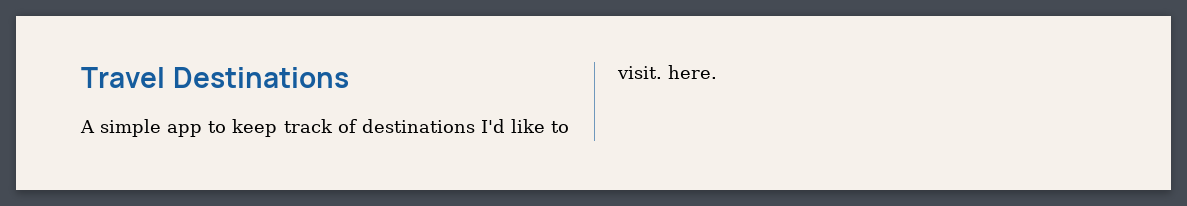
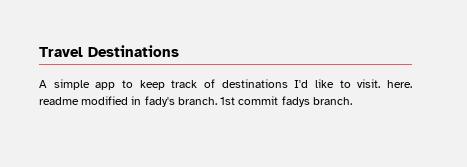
- A simple app to keep track of destinations I'd like to visit. here.
+ A simple app to keep track of destinations I'd like to visit. here. readme modified in fady's branch. 1st commit fadys branch.

